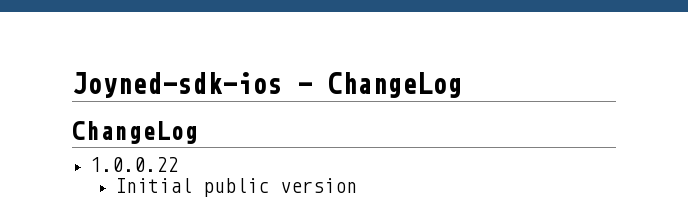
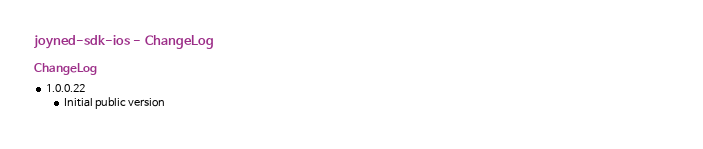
- Joyned-sdk-ios - ChangeLog
+ joyned-sdk-ios - ChangeLog

